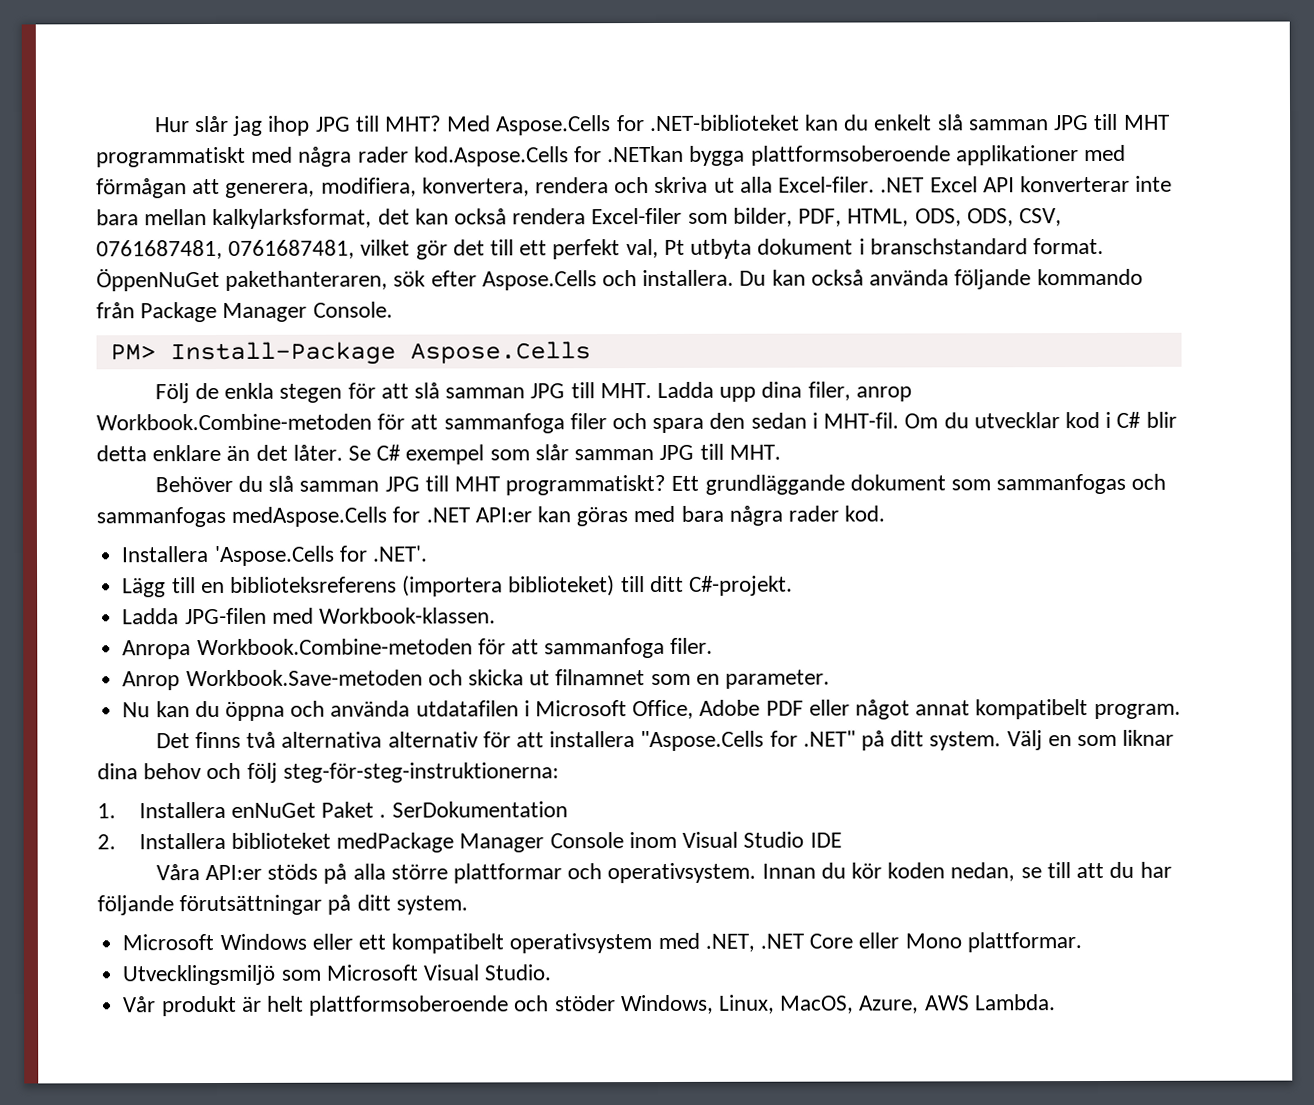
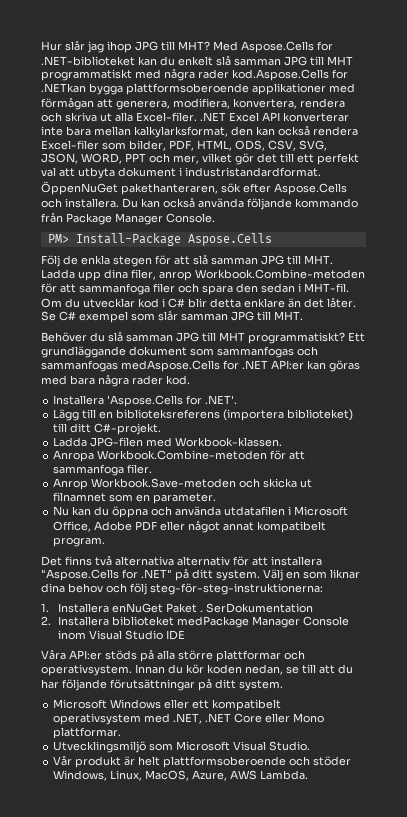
- Med Aspose.Cells for .NET-biblioteket kan du enkelt slå samman JPG till MHT programmatiskt med några rader kod.Aspose.Cells for .NETkan bygga plattformsoberoende applikationer med förmågan att generera, modifiera, konvertera, rendera och skriva ut alla Excel-filer. .NET Excel API konverterar inte bara mellan kalkylarksformat, det kan också rendera Excel-filer som bilder, PDF, HTML, ODS, ODS, CSV, 0761687481, 0761687481, vilket gör det till ett perfekt val, Pt utbyta dokument i branschstandard format.
+ Med Aspose.Cells for .NET-biblioteket kan du enkelt slå samman JPG till MHT programmatiskt med några rader kod.Aspose.Cells for .NETkan bygga plattformsoberoende applikationer med förmågan att generera, modifiera, konvertera, rendera och skriva ut alla Excel-filer. .NET Excel API konverterar inte bara mellan kalkylarksformat, den kan också rendera Excel-filer som bilder, PDF, HTML, ODS, CSV, SVG, JSON, WORD, PPT och mer, vilket gör det till ett perfekt val att utbyta dokument i industristandardformat.

